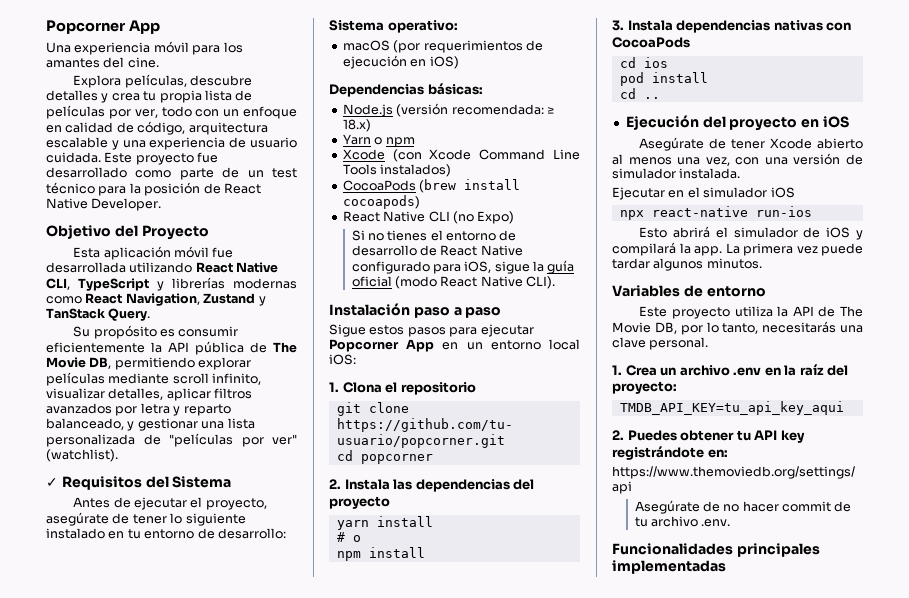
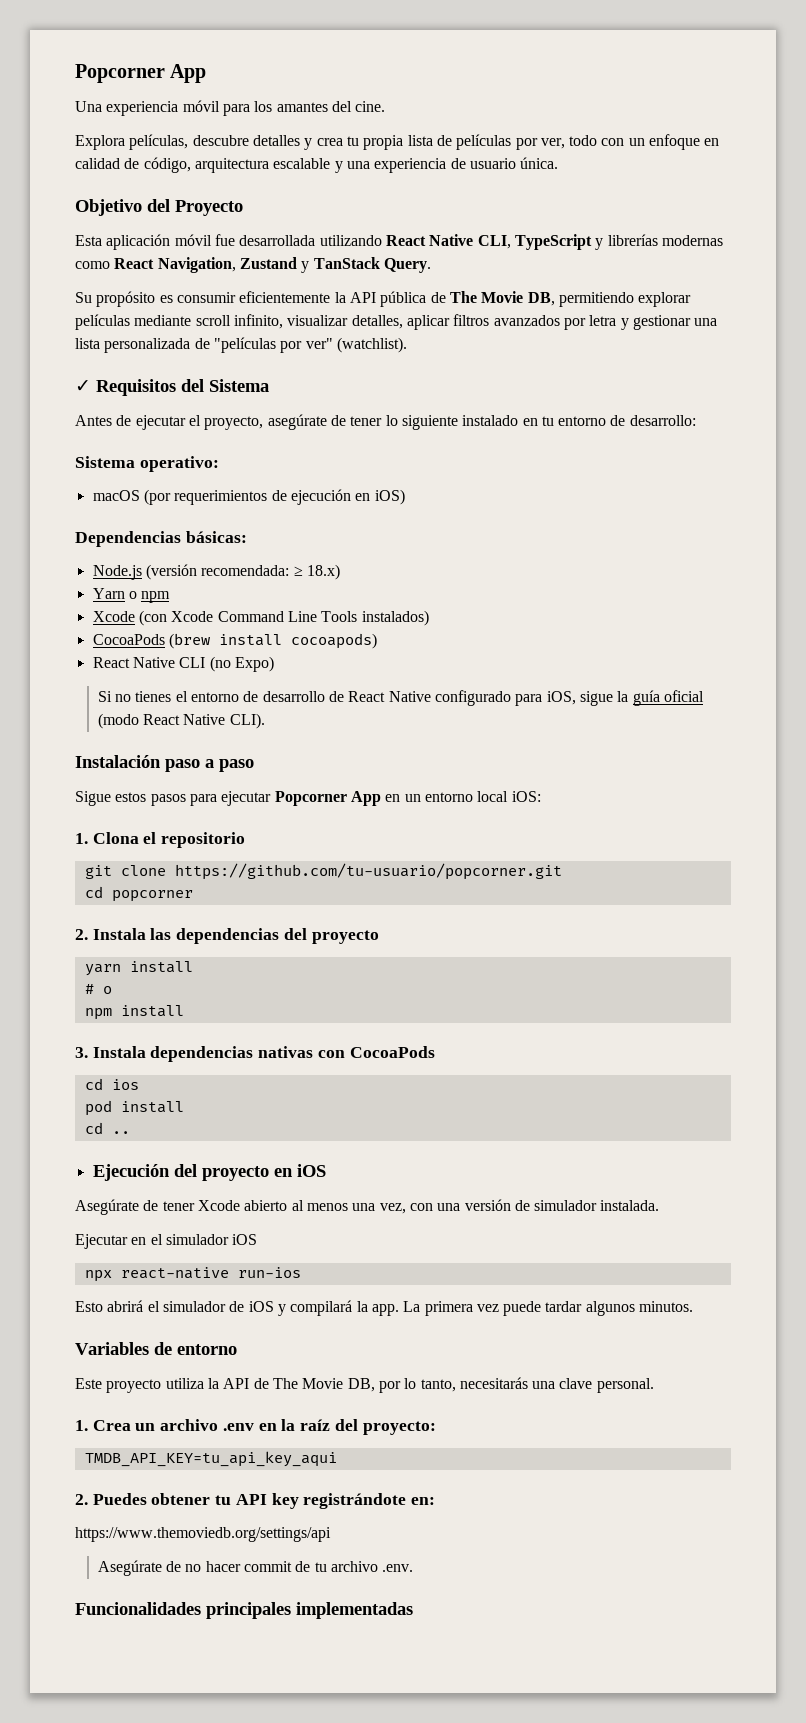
- Explora películas, descubre detalles y crea tu propia lista de películas por ver, todo con un enfoque en calidad de código, arquitectura escalable y una experiencia de usuario cuidada. Este proyecto fue desarrollado como parte de un test técnico para la posición de React Native Developer.
+ Explora películas, descubre detalles y crea tu propia lista de películas por ver, todo con un enfoque en calidad de código, arquitectura escalable y una experiencia de usuario única.
- Su propósito es consumir eficientemente la API pública de The Movie DB, permitiendo explorar películas mediante scroll infinito, visualizar detalles, aplicar filtros avanzados por letra y reparto balanceado, y gestionar una lista personalizada de "películas por ver" (watchlist).
+ Su propósito es consumir eficientemente la API pública de The Movie DB, permitiendo explorar películas mediante scroll infinito, visualizar detalles, aplicar filtros avanzados por letra y gestionar una lista personalizada de "películas por ver" (watchlist).

